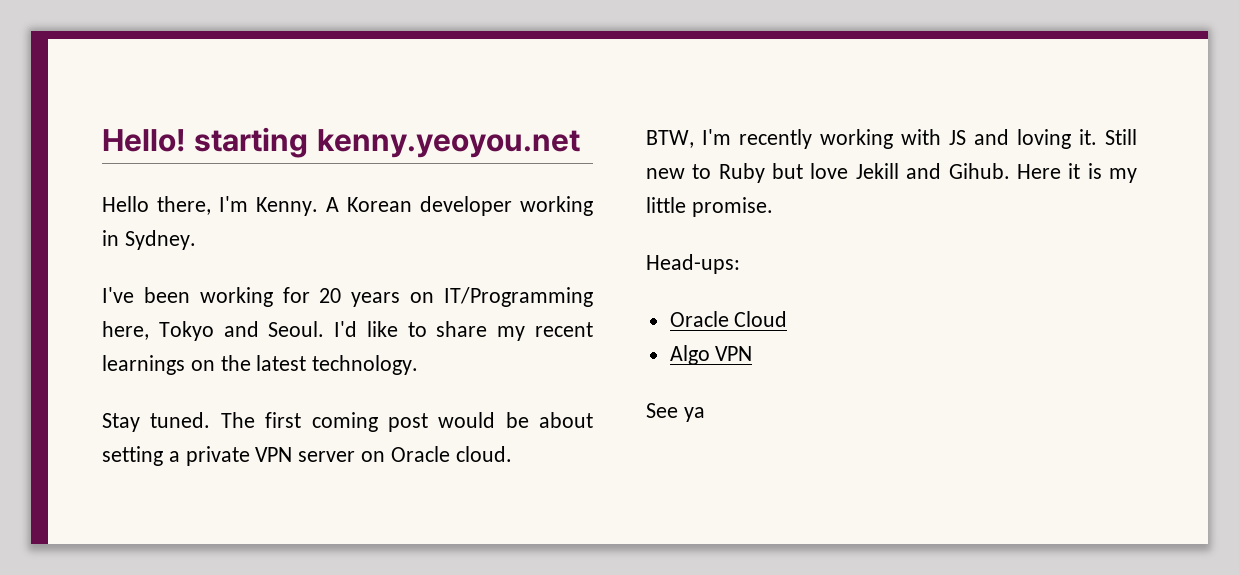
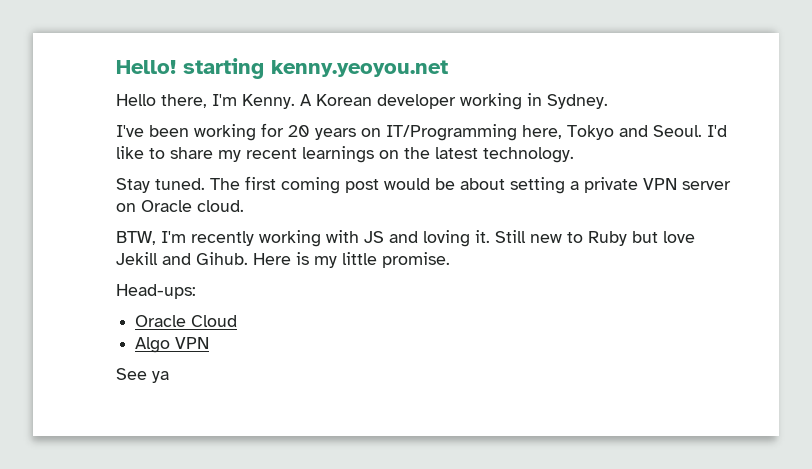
- Here it is my little promise.
+ Here is my little promise.

